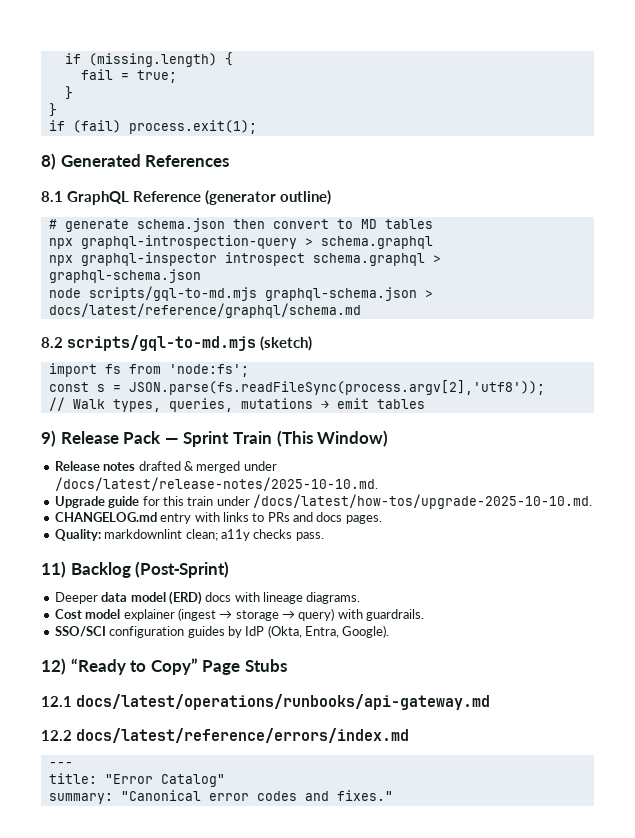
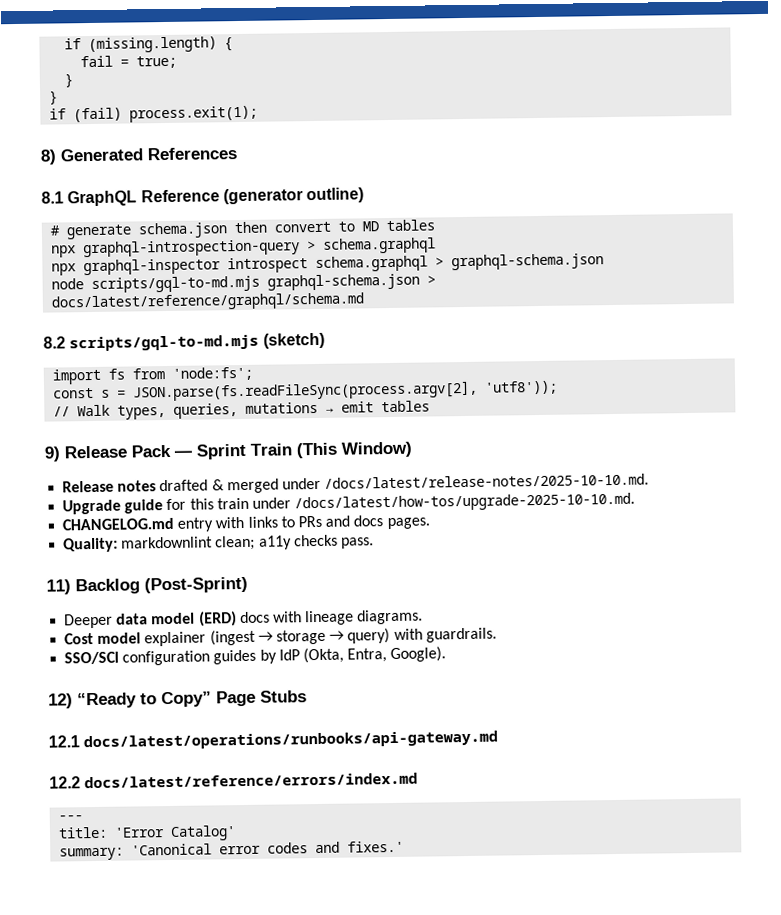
- const s = JSON.parse(fs.readFileSync(process.argv[2],'utf8'));
+ const s = JSON.parse(fs.readFileSync(process.argv[2], 'utf8'));
- title: "Error Catalog"
+ title: 'Error Catalog'
- summary: "Canonical error codes and fixes."
+ summary: 'Canonical error codes and fixes.'

